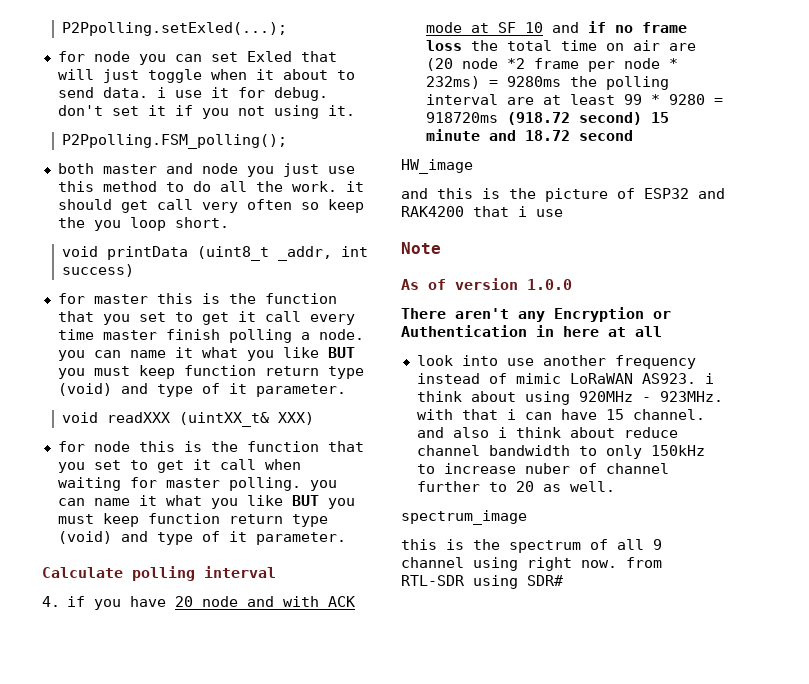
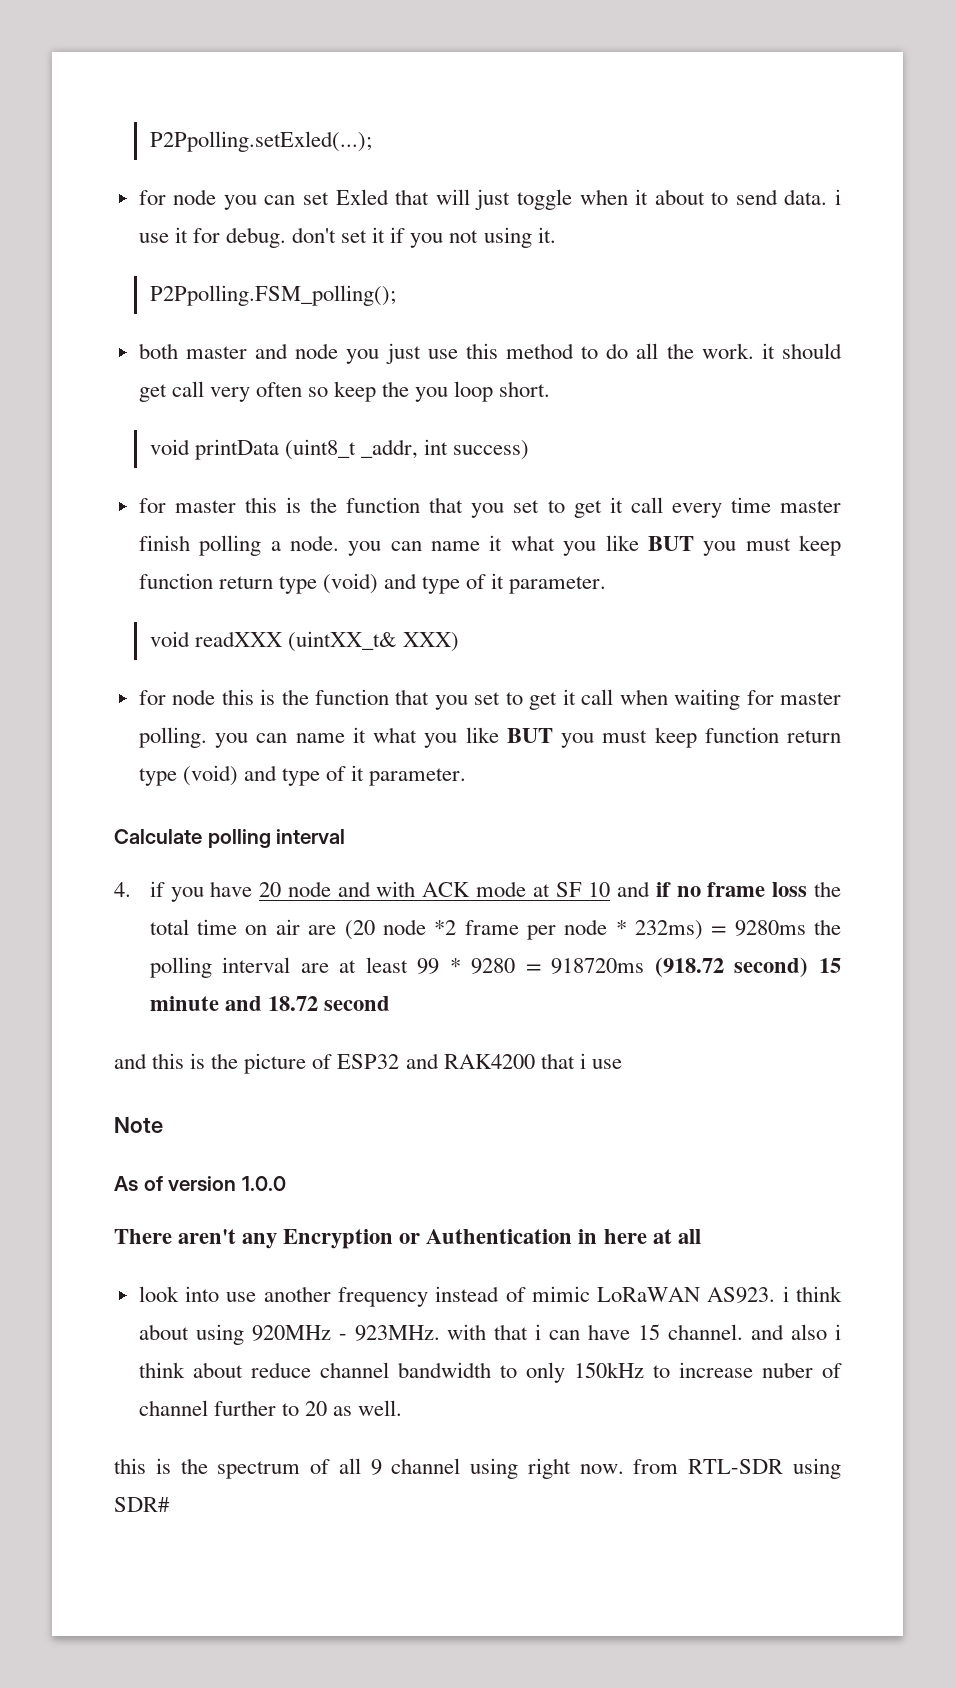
- HW_image
- spectrum_image

